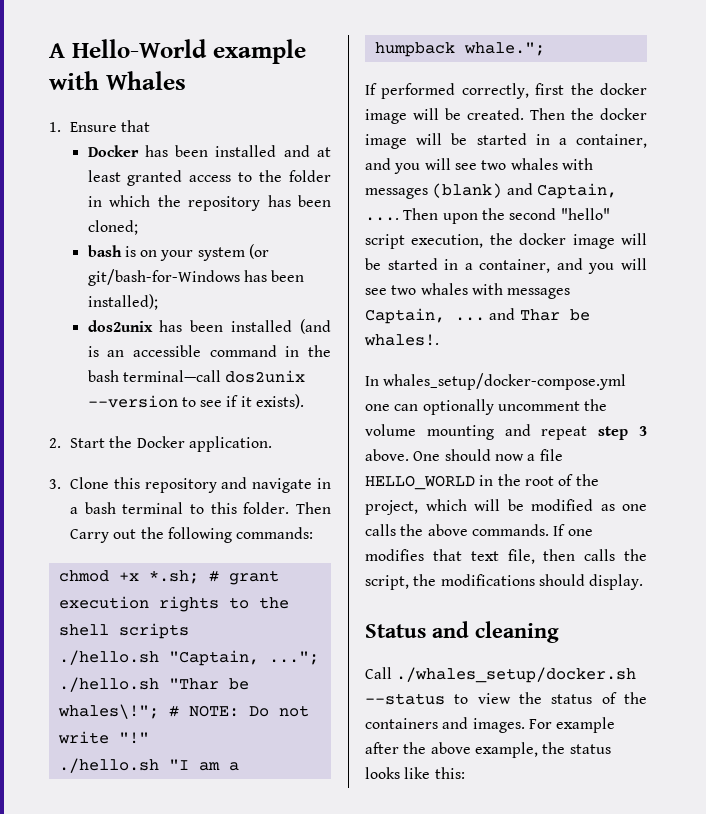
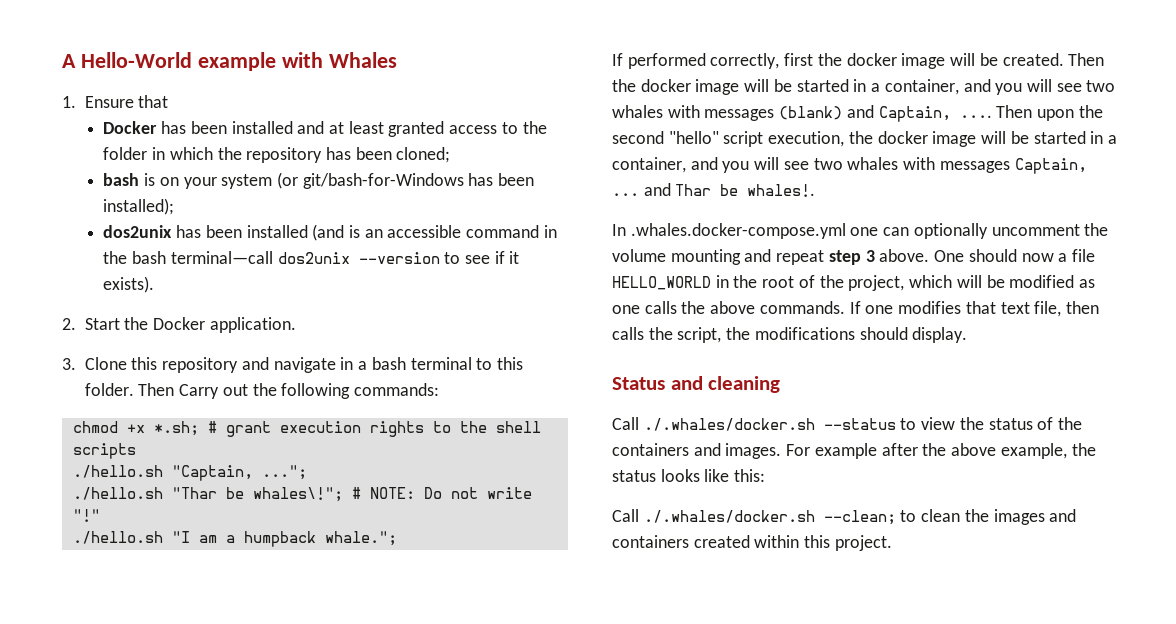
- In whales_setup/docker-compose.yml one can optionally uncomment the volume mounting and repeat step 3 above.
+ In .whales.docker-compose.yml one can optionally uncomment the volume mounting and repeat step 3 above.
- Call ./whales_setup/docker.sh --status to view the status of the containers and images.
+ Call ./.whales/docker.sh --status to view the status of the containers and images.
+ Call ./.whales/docker.sh --clean; to clean the images and containers created within this project.

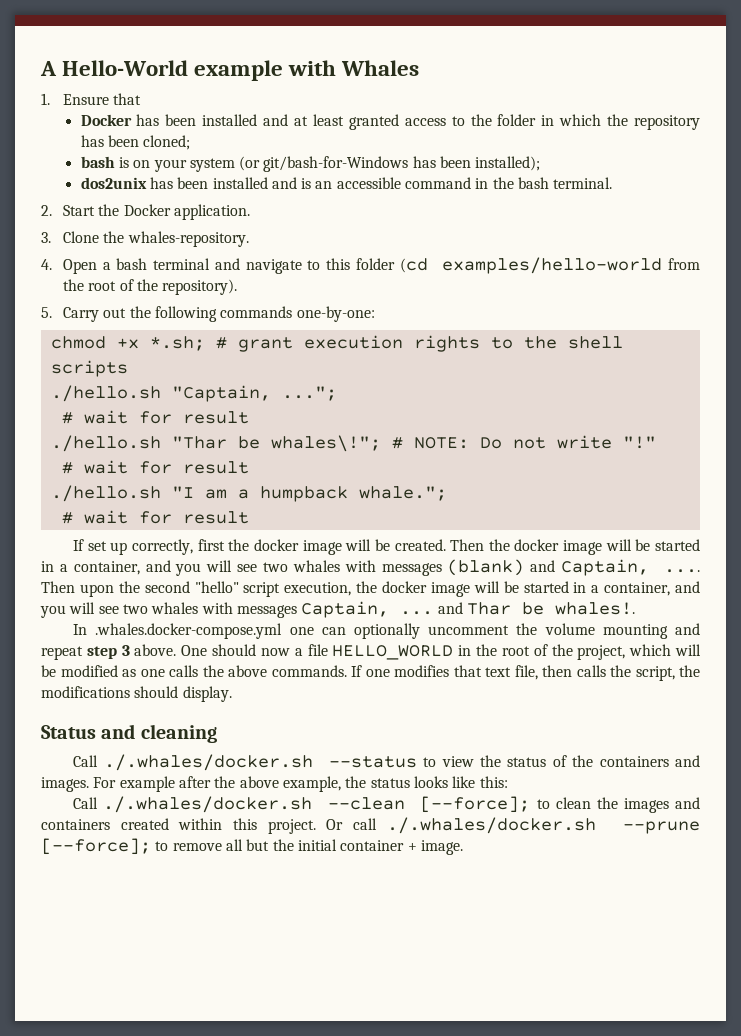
- dos2unix has been installed (and is an accessible command in the bash terminal—call dos2unix --version to see if it exists).
+ dos2unix has been installed and is an accessible command in the bash terminal.
- 3. Clone this repository and navigate in a bash terminal to this folder. Then Carry out the following commands:
+ 3. Clone the whales-repository.
+ 4. Open a bash terminal and navigate to this folder (cd examples/hello-world from the root of the repository).
+ 5. Carry out the following commands one-by-one:
  ./hello.sh "Captain, ...";
+ # wait for result
  ./hello.sh "Thar be whales\!"; # NOTE: Do not write "!"
+ # wait for result
  ./hello.sh "I am a humpback whale.";
- If performed correctly, first the docker image will be created.
+ # wait for result
+ If set up correctly, first the docker image will be created.
- Call ./.whales/docker.sh --clean; to clean the images and containers created within this project.
+ Call ./.whales/docker.sh --clean [--force]; to clean the images and containers created within this project.
+ Or call ./.whales/docker.sh --prune [--force]; to remove all but the initial container + image.

